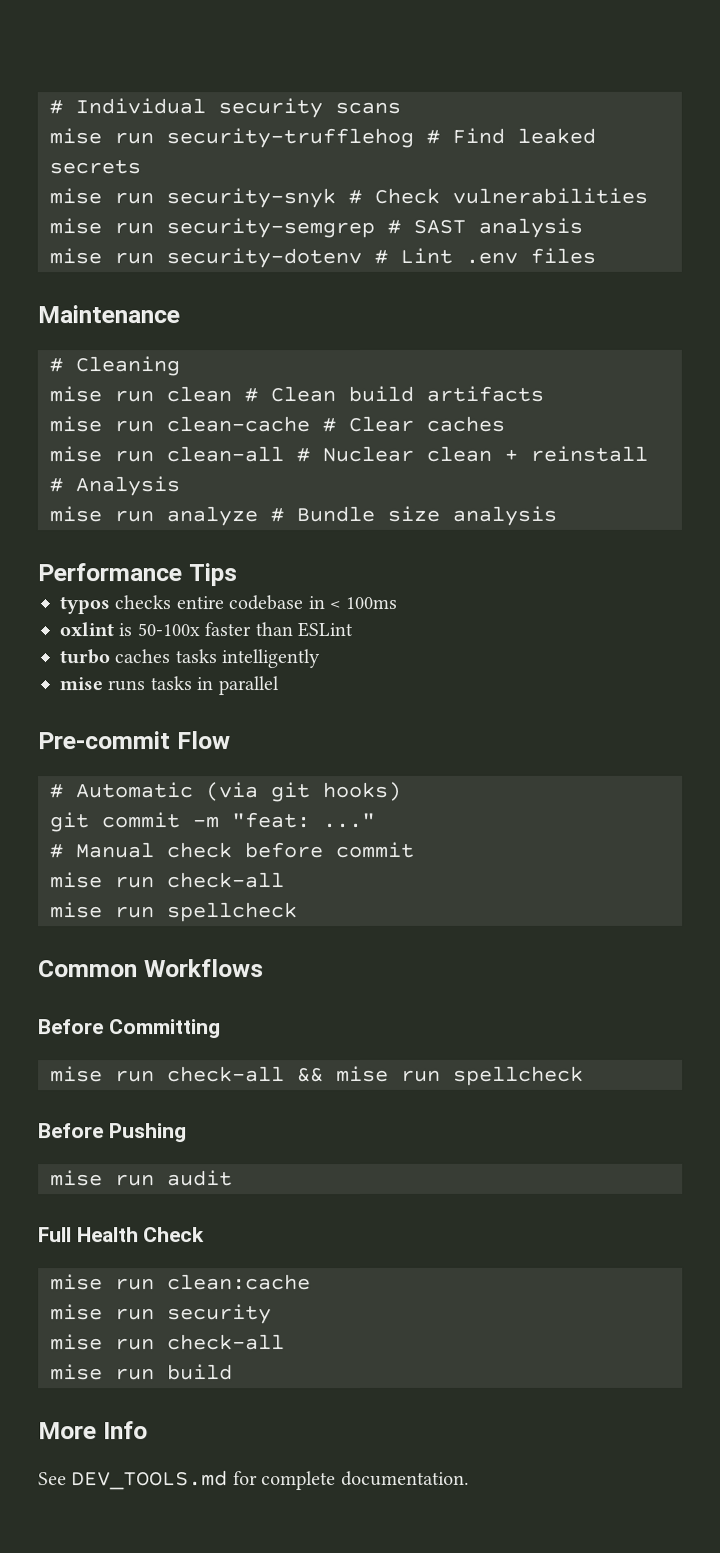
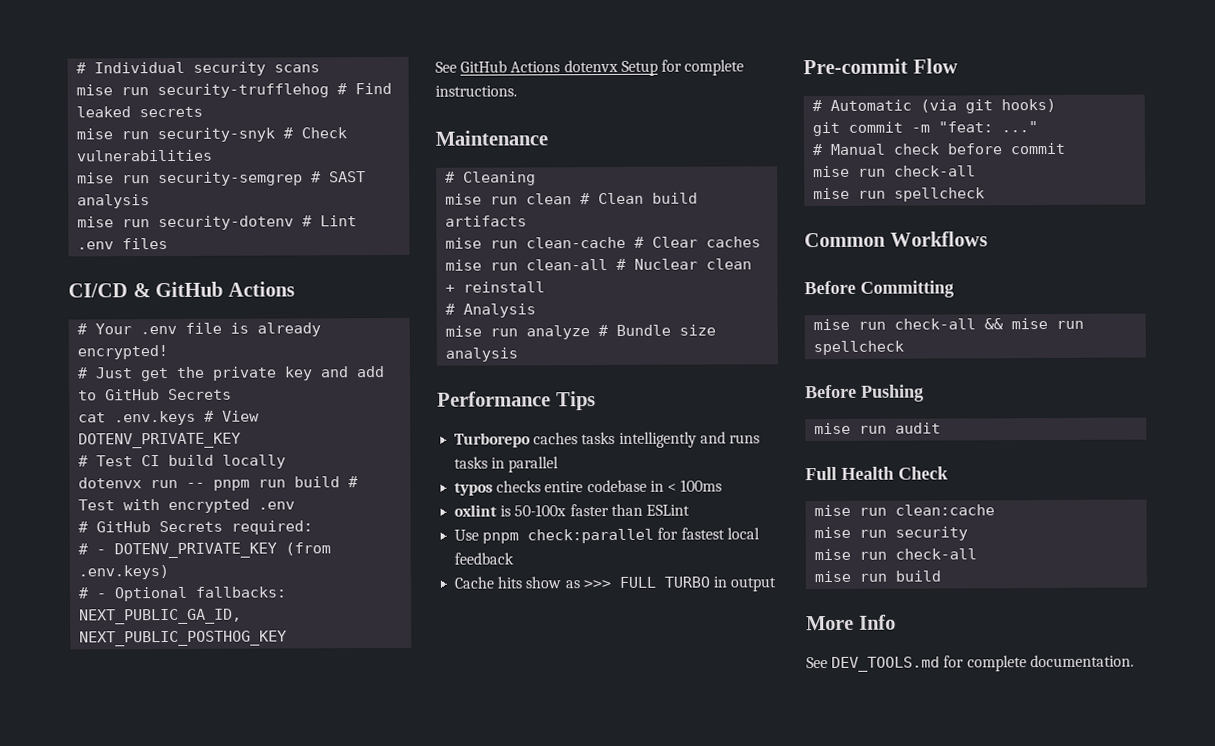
+ CI/CD & GitHub Actions
+ # Your .env file is already encrypted!
+ # Just get the private key and add to GitHub Secrets
+ cat .env.keys # View DOTENV_PRIVATE_KEY
+ # Test CI build locally
+ dotenvx run -- pnpm run build # Test with encrypted .env
+ # GitHub Secrets required:
+ # - DOTENV_PRIVATE_KEY (from .env.keys)
+ # - Optional fallbacks: NEXT_PUBLIC_GA_ID, NEXT_PUBLIC_POSTHOG_KEY
+ See GitHub Actions dotenvx Setup for complete instructions.
+ Turborepo caches tasks intelligently and runs tasks in parallel
- turbo caches tasks intelligently
- mise runs tasks in parallel
+ Use pnpm check:parallel for fastest local feedback
+ Cache hits show as >>> FULL TURBO in output

